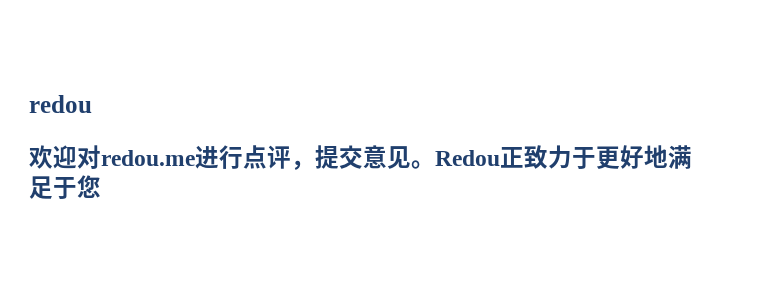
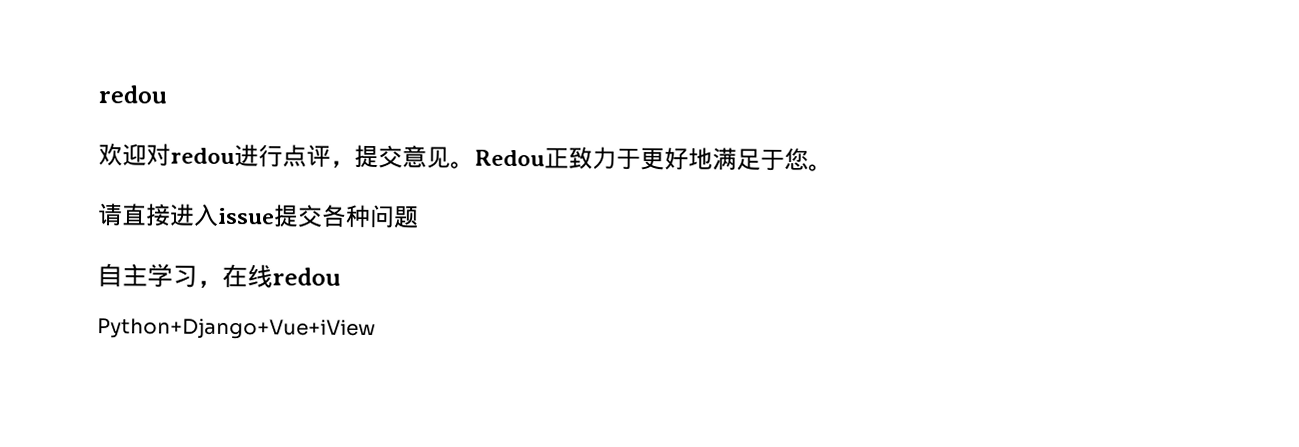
- 欢迎对redou.me进行点评，提交意见。
+ 欢迎对redou进行点评，提交意见。
- Redou正致力于更好地满足于您
+ Redou正致力于更好地满足于您。
+ 请直接进入issue提交各种问题
+ 自主学习，在线redou
+ Python+Django+Vue+iView

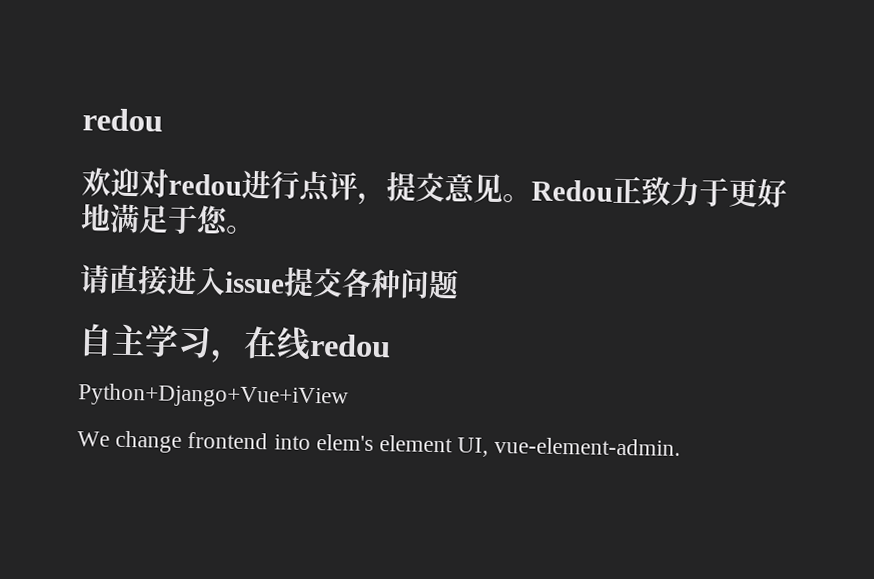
+ We change frontend into elem's element UI, vue-element-admin.

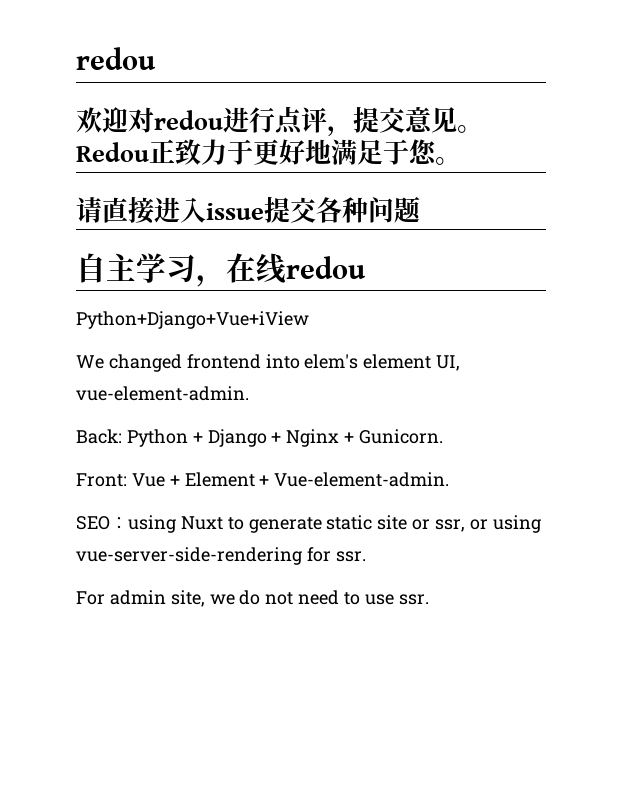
- We change frontend into elem's element UI, vue-element-admin.
+ We changed frontend into elem's element UI, vue-element-admin.
+ Back: Python + Django + Nginx + Gunicorn.
+ Front: Vue + Element + Vue-element-admin.
+ SEO：using Nuxt to generate static site or ssr, or using vue-server-side-rendering for ssr.
+ For admin site, we do not need to use ssr.

